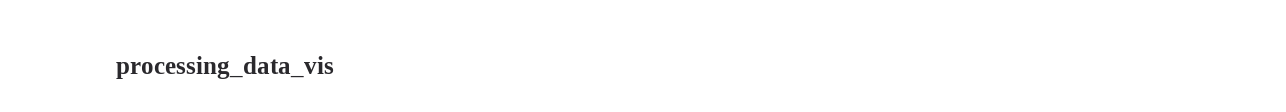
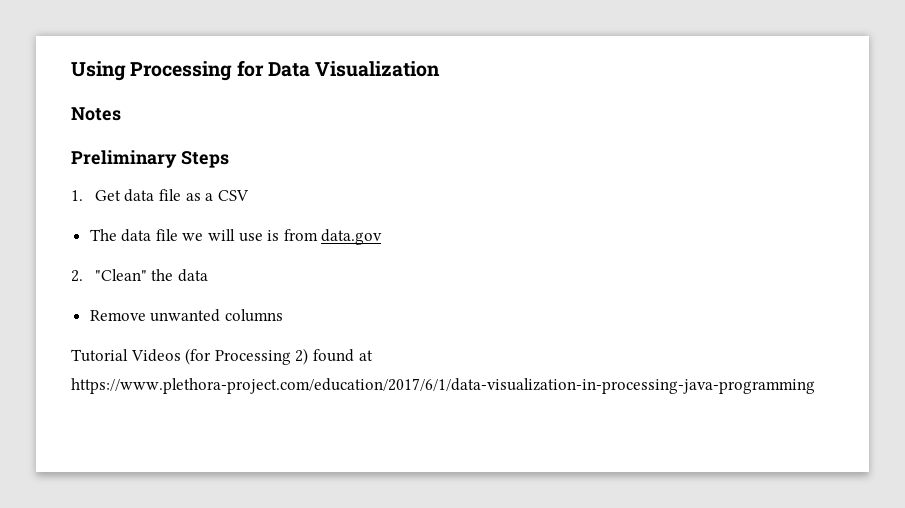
- processing_data_vis
+ Using Processing for Data Visualization
+ Notes
+ Preliminary Steps
+ 1. Get data file as a CSV
+ The data file we will use is from data.gov
+ 2. "Clean" the data
+ Remove unwanted columns
+ Tutorial Videos (for Processing 2) found at https://www.plethora-project.com/education/2017/6/1/data-visualization-in-processing-java-programming

